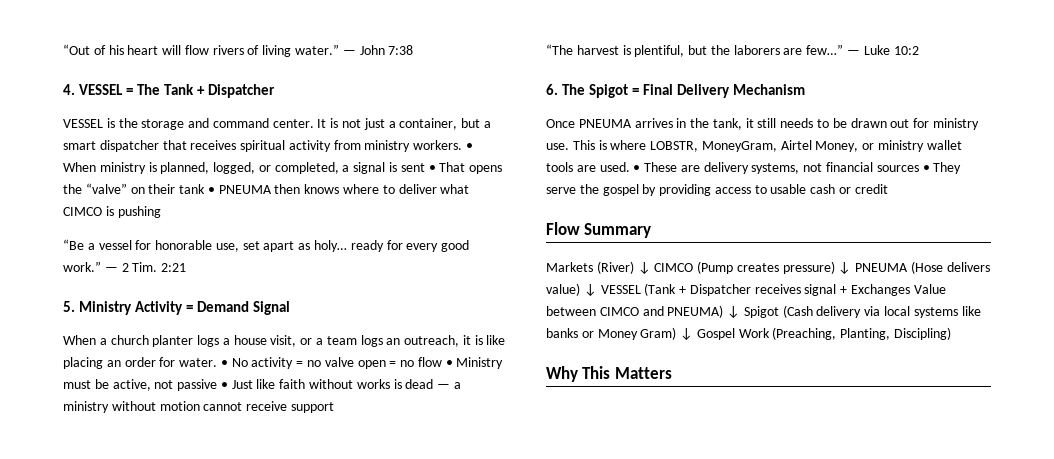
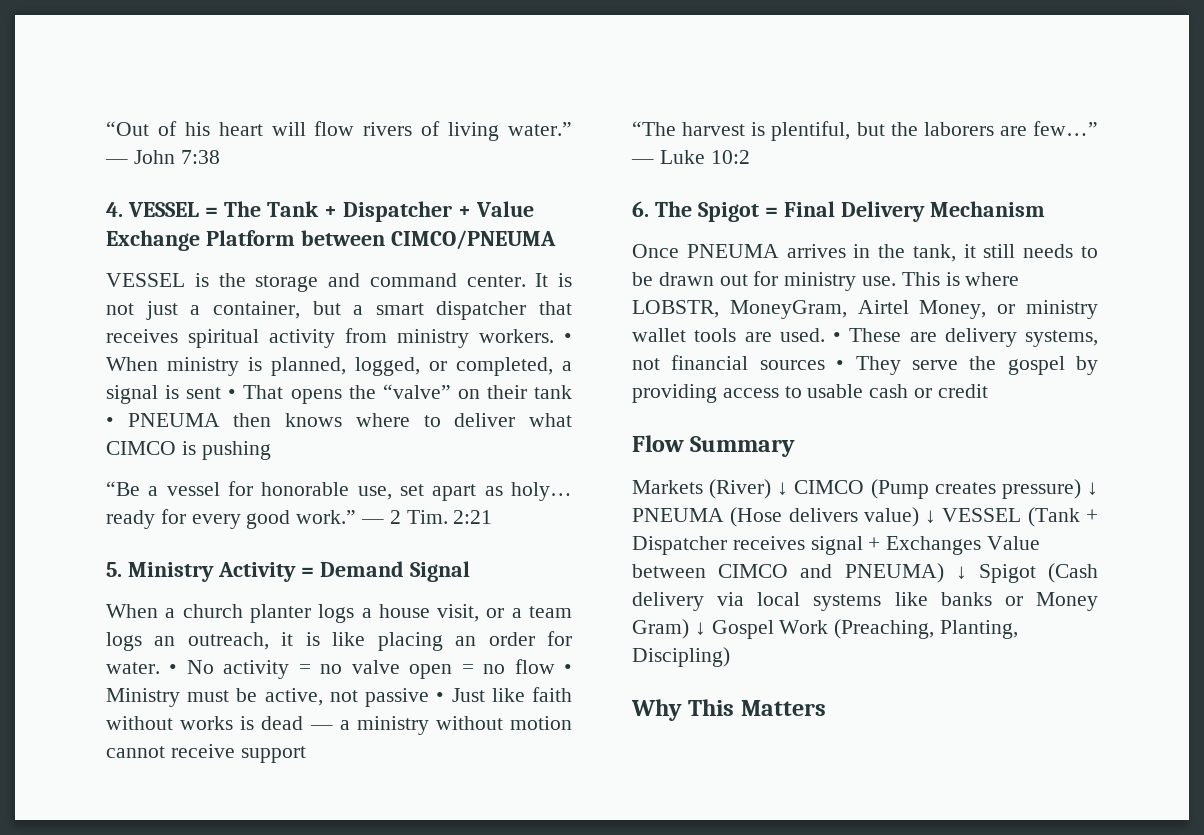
- 4. VESSEL = The Tank + Dispatcher
+ 4. VESSEL = The Tank + Dispatcher + Value Exchange Platform between CIMCO/PNEUMA

